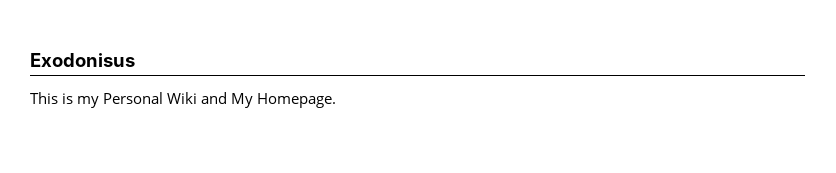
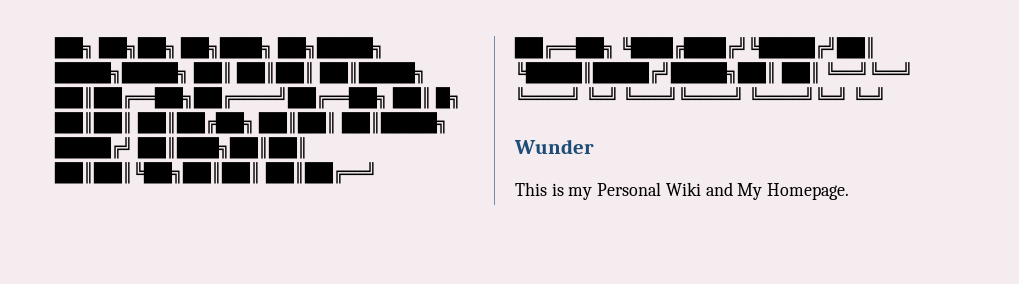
- Exodonisus
+ ██╗ ██╗██╗ ██╗███╗ ██╗████╗ ████╗████╗ ██║ ██║██║ ██║████╗ ██║██╔══██╗██╔════╝██╔══██╗ ██║ █╗ ██║██║ ██║██╔██╗ ██║██║ ██║████╗ ████╔╝ ██║███╗██║██║ ██║██║╚██╗██║██║ ██║██╔══╝ ██╔══██╗ ╚███╔███╔╝╚████╔╝██║ ╚████║████╔╝████╗██║ ██║ ╚══╝╚══╝ ╚════╝ ╚═╝ ╚═══╝╚════╝ ╚════╝╚═╝ ╚═╝
+ Wunder

